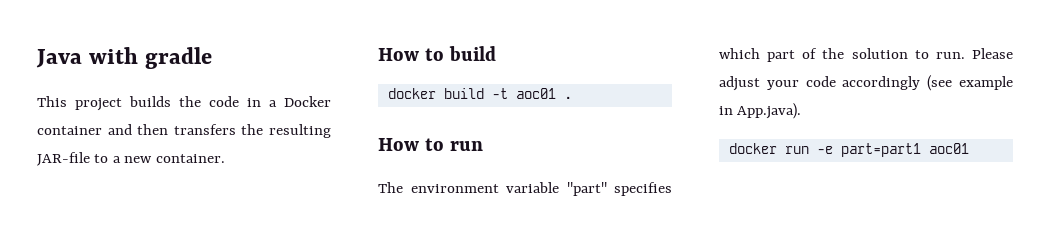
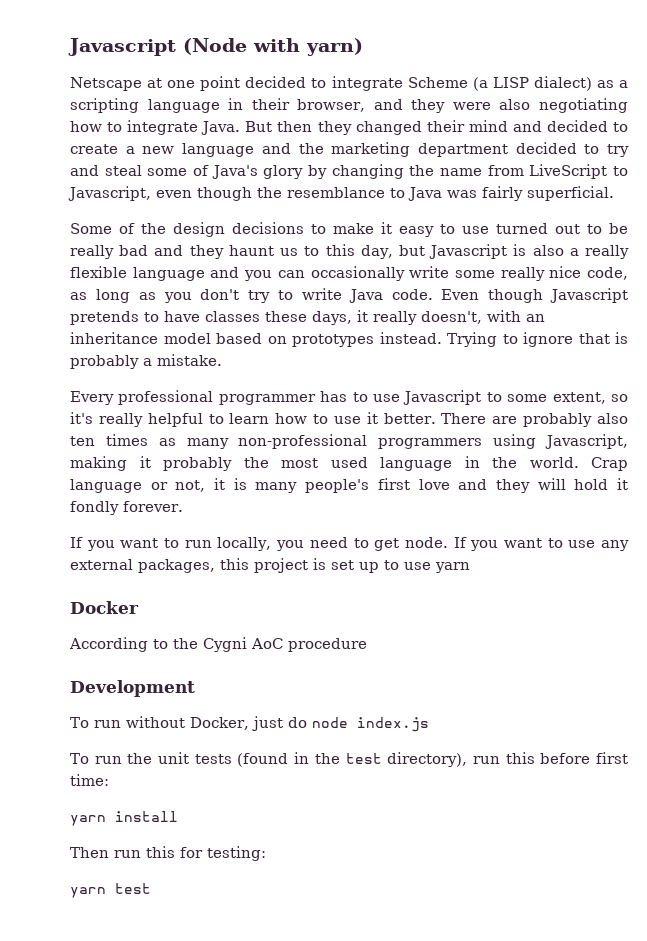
- Java with gradle
- This project builds the code in a Docker container and then transfers the resulting JAR-file to a new container.
- How to build
- docker build -t aoc01 .
- How to run
- The environment variable "part" specifies which part of the solution to run. Please adjust your code accordingly (see example in App.java).
- docker run -e part=part1 aoc01
+ Javascript (Node with yarn)
+ Netscape at one point decided to integrate Scheme (a LISP dialect) as a scripting language in their browser, and they were also negotiating how to integrate Java. But then they changed their mind and decided to create a new language and the marketing department decided to try and steal some of Java's glory by changing the name from LiveScript to Javascript, even though the resemblance to Java was fairly superficial.
+ Some of the design decisions to make it easy to use turned out to be really bad and they haunt us to this day, but Javascript is also a really flexible language and you can occasionally write some really nice code, as long as you don't try to write Java code. Even though Javascript pretends to have classes these days, it really doesn't, with an inheritance model based on prototypes instead. Trying to ignore that is probably a mistake.
+ Every professional programmer has to use Javascript to some extent, so it's really helpful to learn how to use it better. There are probably also ten times as many non-professional programmers using Javascript, making it probably the most used language in the world. Crap language or not, it is many people's first love and they will hold it fondly forever.
+ If you want to run locally, you need to get node. If you want to use any external packages, this project is set up to use yarn
+ Docker
+ According to the Cygni AoC procedure
+ Development
+ To run without Docker, just do node index.js
+ To run the unit tests (found in the test directory), run this before first time:
+ yarn install
+ Then run this for testing:
+ yarn test

